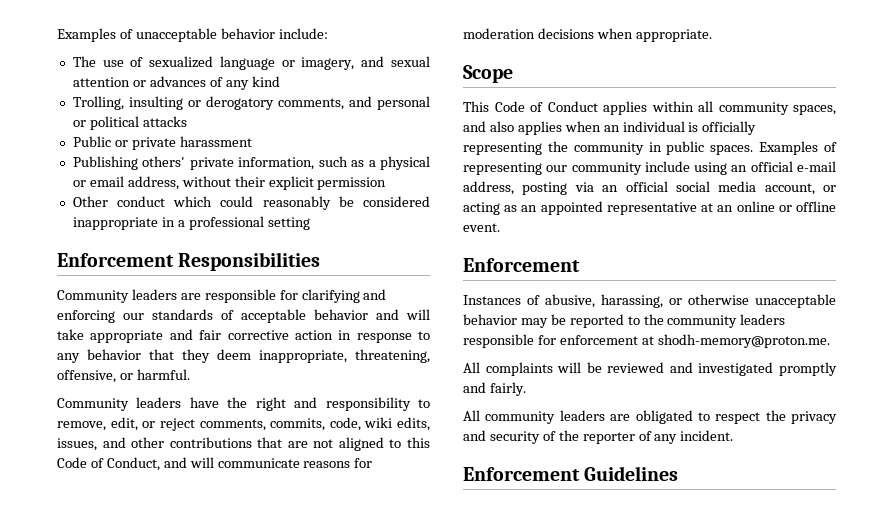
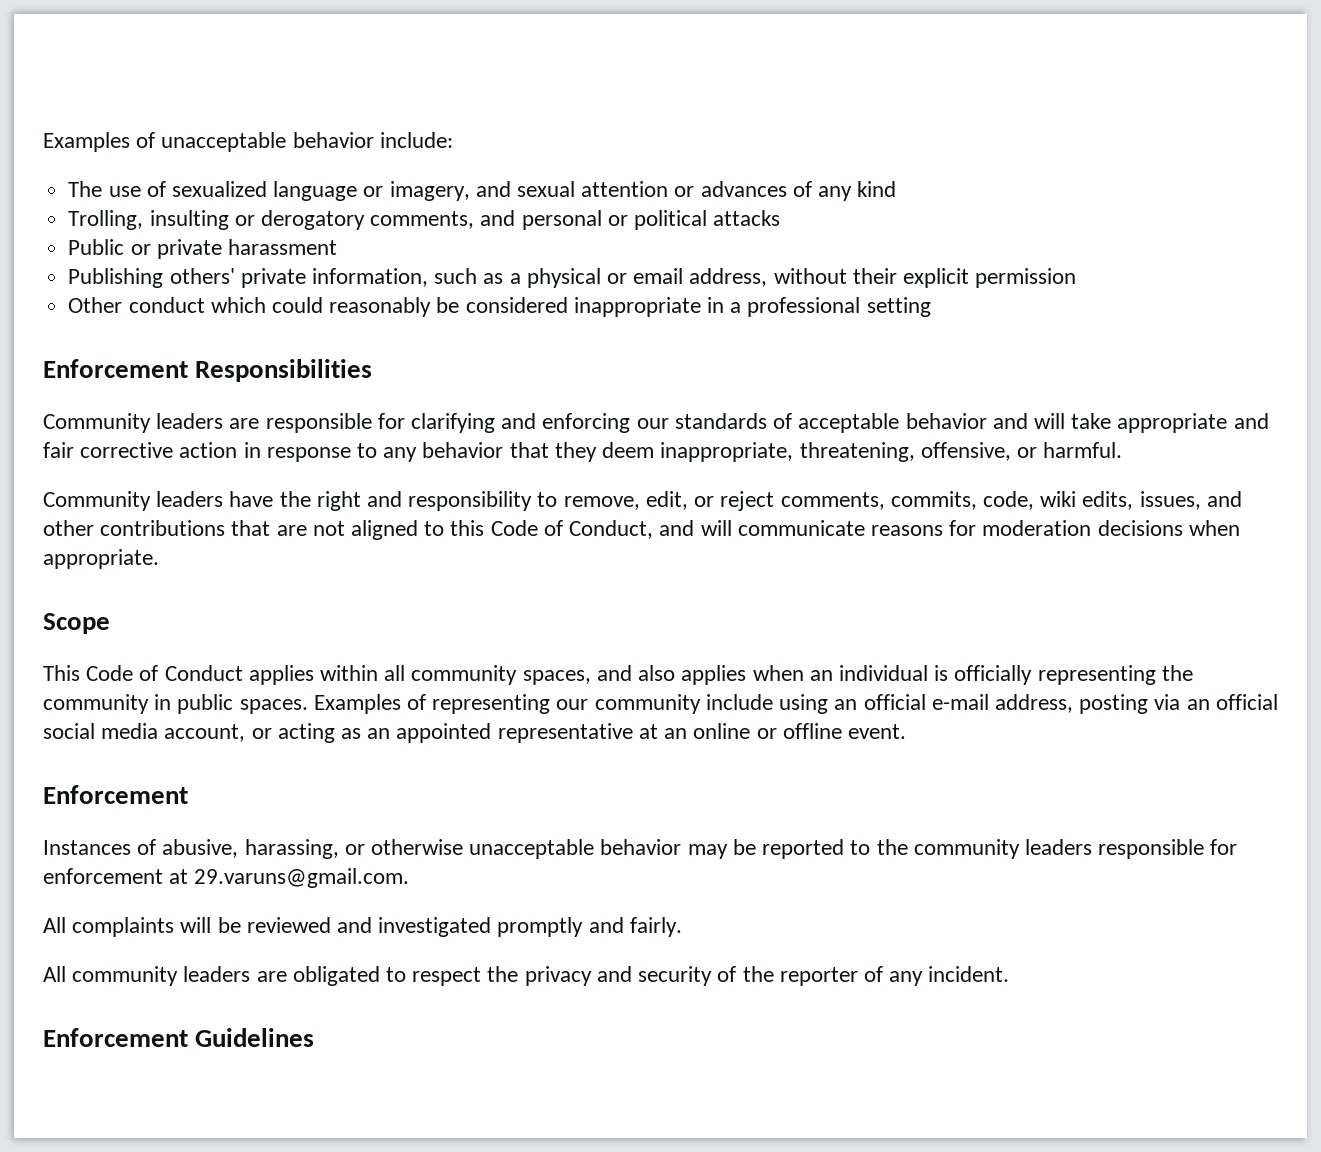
- Instances of abusive, harassing, or otherwise unacceptable behavior may be reported to the community leaders responsible for enforcement at shodh-memory@proton.me.
+ Instances of abusive, harassing, or otherwise unacceptable behavior may be reported to the community leaders responsible for enforcement at 29.varuns@gmail.com.

